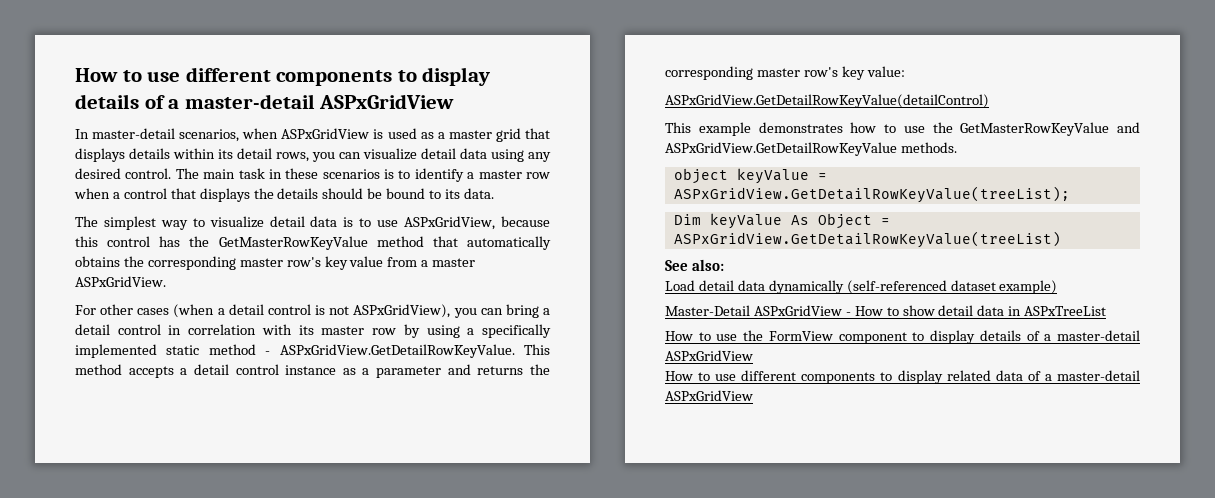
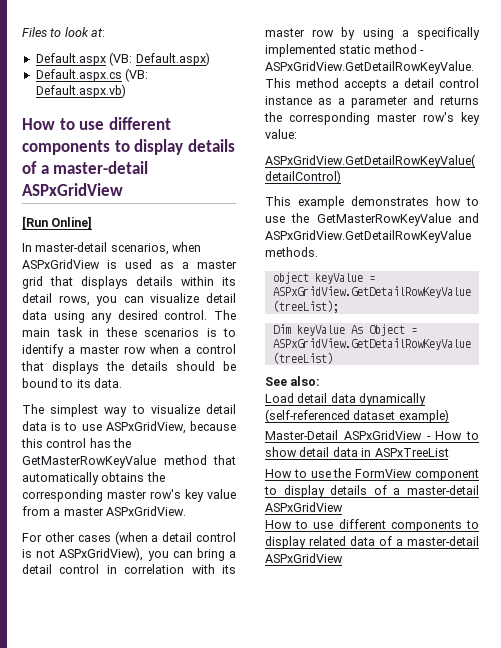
+ Files to look at:
+ Default.aspx (VB: Default.aspx)
+ Default.aspx.cs (VB: Default.aspx.vb)
+ [Run Online]

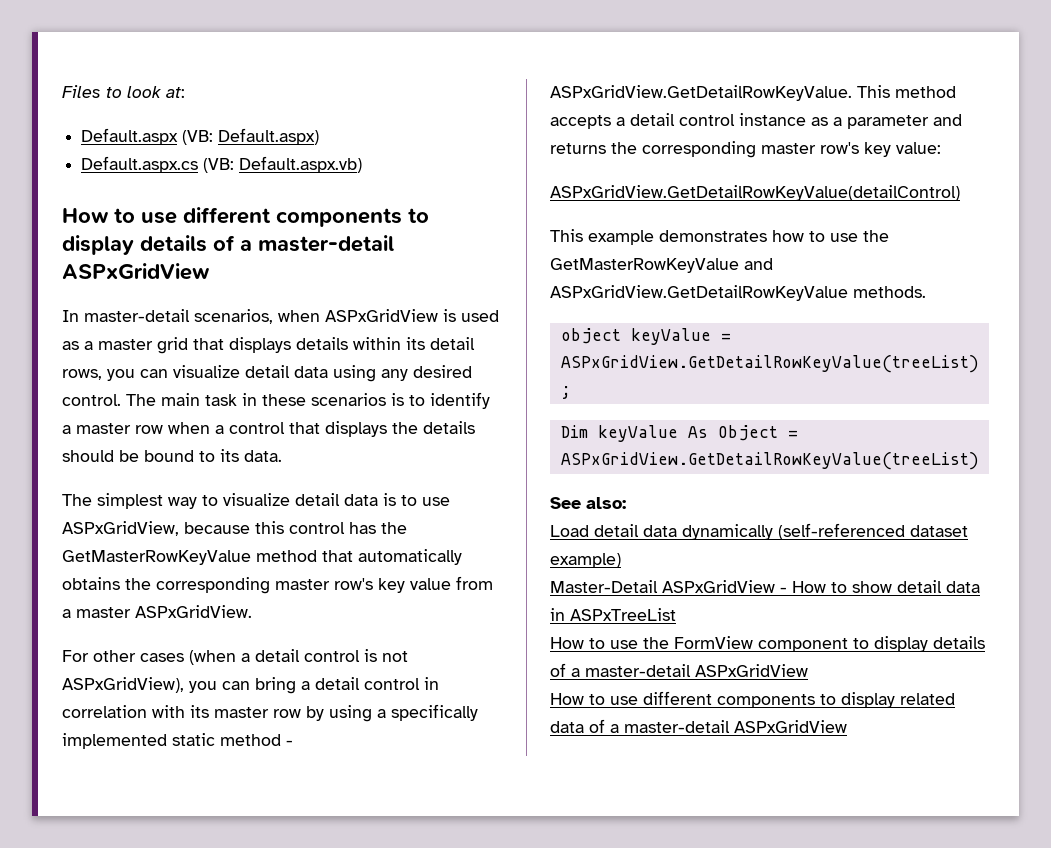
- [Run Online]

